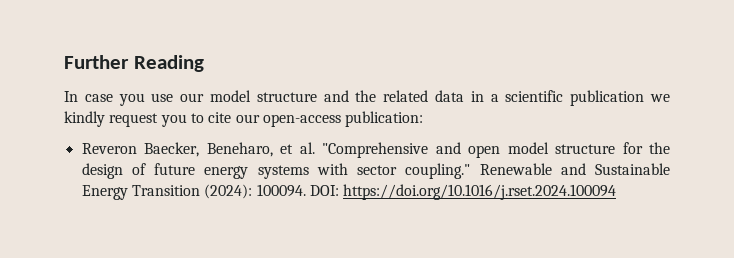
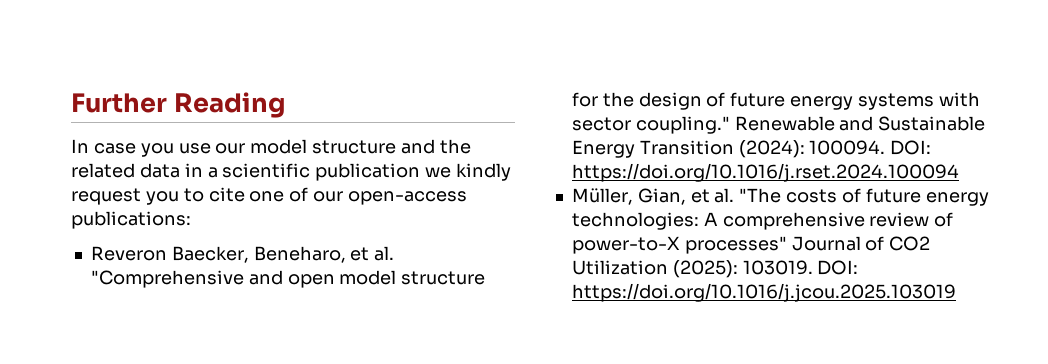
- In case you use our model structure and the related data in a scientific publication we kindly request you to cite our open-access publication:
+ In case you use our model structure and the related data in a scientific publication we kindly request you to cite one of our open-access publications:
+ Müller, Gian, et al. "The costs of future energy technologies: A comprehensive review of power-to-X processes" Journal of CO2 Utilization (2025): 103019. DOI: https://doi.org/10.1016/j.jcou.2025.103019

